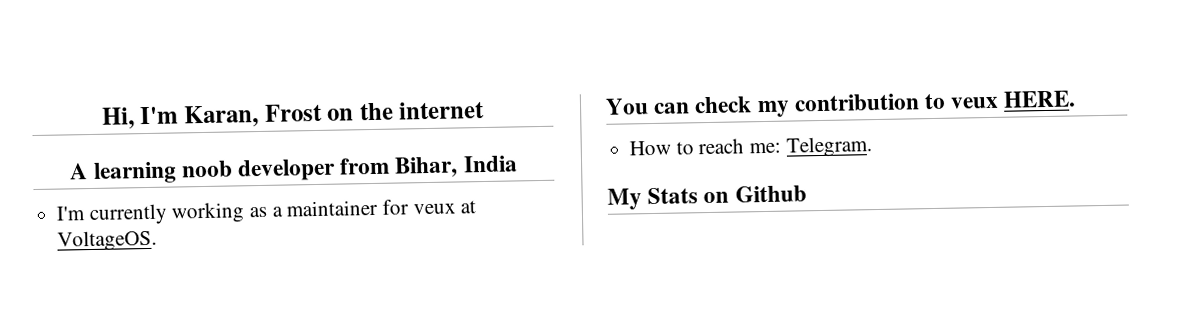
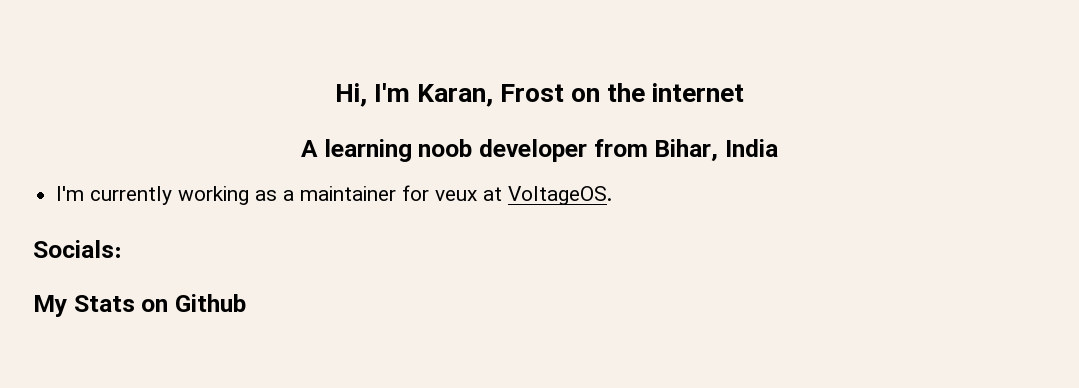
- You can check my contribution to veux HERE.
- How to reach me: Telegram.
+ Socials:

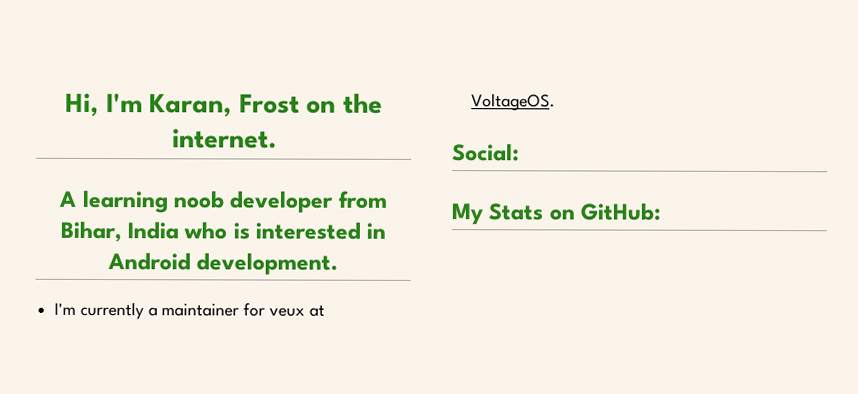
- Hi, I'm Karan, Frost on the internet
+ Hi, I'm Karan, Frost on the internet.
- A learning noob developer from Bihar, India
+ A learning noob developer from Bihar, India who is interested in Android development.
- I'm currently working as a maintainer for veux at VoltageOS.
+ I'm currently a maintainer for veux at VoltageOS.
- Socials:
+ Social:
- My Stats on Github
+ My Stats on GitHub:

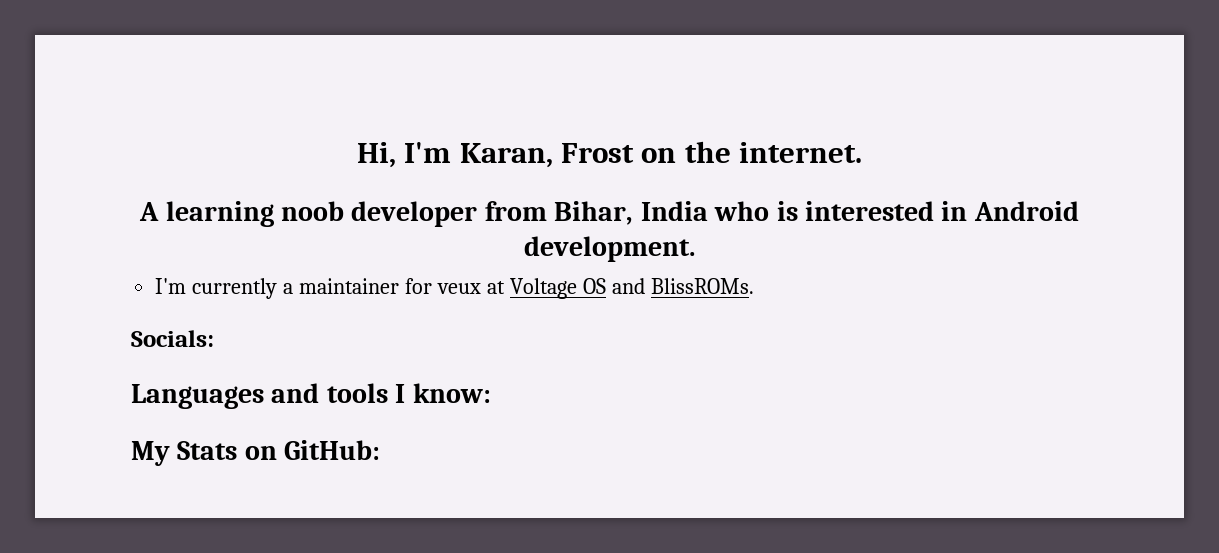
- I'm currently a maintainer for veux at VoltageOS.
- Social:
+ I'm currently a maintainer for veux at Voltage OS and BlissROMs.
+ Socials:
+ Languages and tools I know:

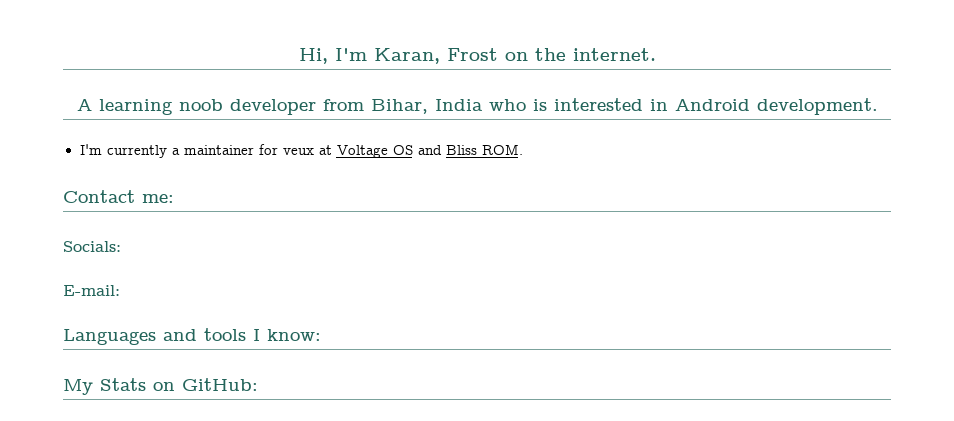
- I'm currently a maintainer for veux at Voltage OS and BlissROMs.
+ I'm currently a maintainer for veux at Voltage OS and Bliss ROM.
+ Contact me:
+ E-mail:

